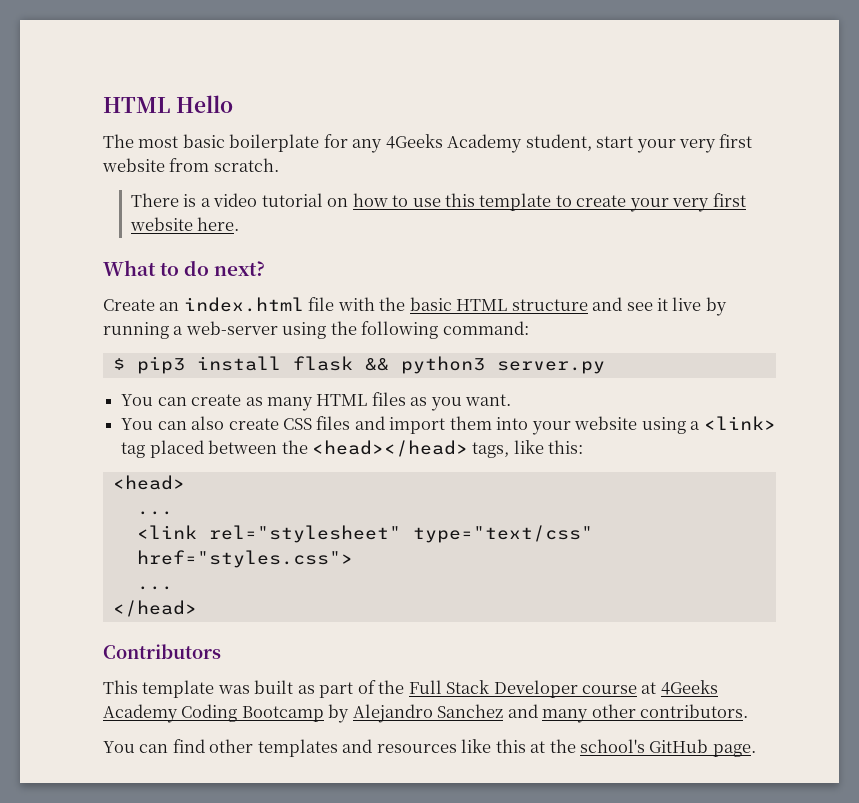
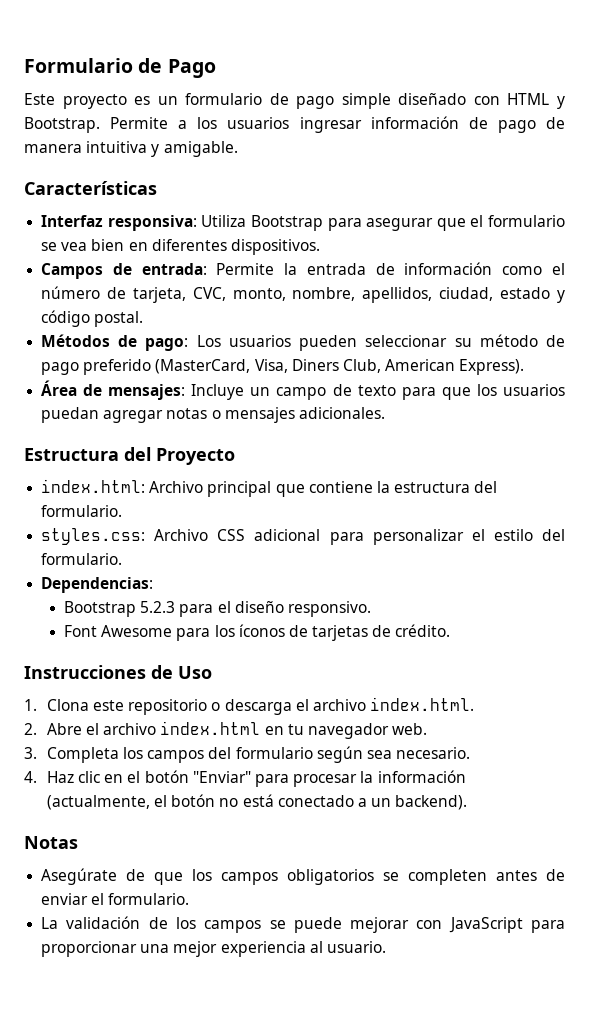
- HTML Hello
- The most basic boilerplate for any 4Geeks Academy student, start your very first website from scratch.
- There is a video tutorial on how to use this template to create your very first website here.
- What to do next?
- Create an index.html file with the basic HTML structure and see it live by running a web-server using the following command:
- $ pip3 install flask && python3 server.py
- You can create as many HTML files as you want.
- You can also create CSS files and import them into your website using a <link> tag placed between the <head></head> tags, like this:
- <head>
- ...
- <link rel="stylesheet" type="text/css" href="styles.css">
- ...
- </head>
- Contributors
- This template was built as part of the Full Stack Developer course at 4Geeks Academy Coding Bootcamp by Alejandro Sanchez and many other contributors.
- You can find other templates and resources like this at the school's GitHub page.
+ Formulario de Pago
+ Este proyecto es un formulario de pago simple diseñado con HTML y Bootstrap. Permite a los usuarios ingresar información de pago de manera intuitiva y amigable.
+ Características
+ Interfaz responsiva: Utiliza Bootstrap para asegurar que el formulario se vea bien en diferentes dispositivos.
+ Campos de entrada: Permite la entrada de información como el número de tarjeta, CVC, monto, nombre, apellidos, ciudad, estado y código postal.
+ Métodos de pago: Los usuarios pueden seleccionar su método de pago preferido (MasterCard, Visa, Diners Club, American Express).
+ Área de mensajes: Incluye un campo de texto para que los usuarios puedan agregar notas o mensajes adicionales.
+ Estructura del Proyecto
+ index.html: Archivo principal que contiene la estructura del formulario.
+ styles.css: Archivo CSS adicional para personalizar el estilo del formulario.
+ Dependencias:
+ Bootstrap 5.2.3 para el diseño responsivo.
+ Font Awesome para los íconos de tarjetas de crédito.
+ Instrucciones de Uso
+ 1. Clona este repositorio o descarga el archivo index.html.
+ 2. Abre el archivo index.html en tu navegador web.
+ 3. Completa los campos del formulario según sea necesario.
+ 4. Haz clic en el botón "Enviar" para procesar la información (actualmente, el botón no está conectado a un backend).
+ Notas
+ Asegúrate de que los campos obligatorios se completen antes de enviar el formulario.
+ La validación de los campos se puede mejorar con JavaScript para proporcionar una mejor experiencia al usuario.

